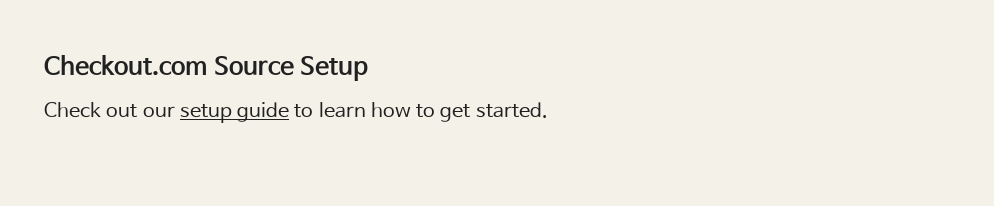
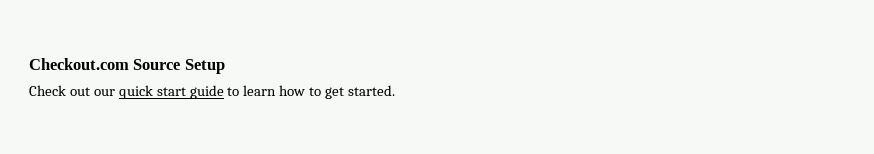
- Check out our setup guide to learn how to get started.
+ Check out our quick start guide to learn how to get started.

